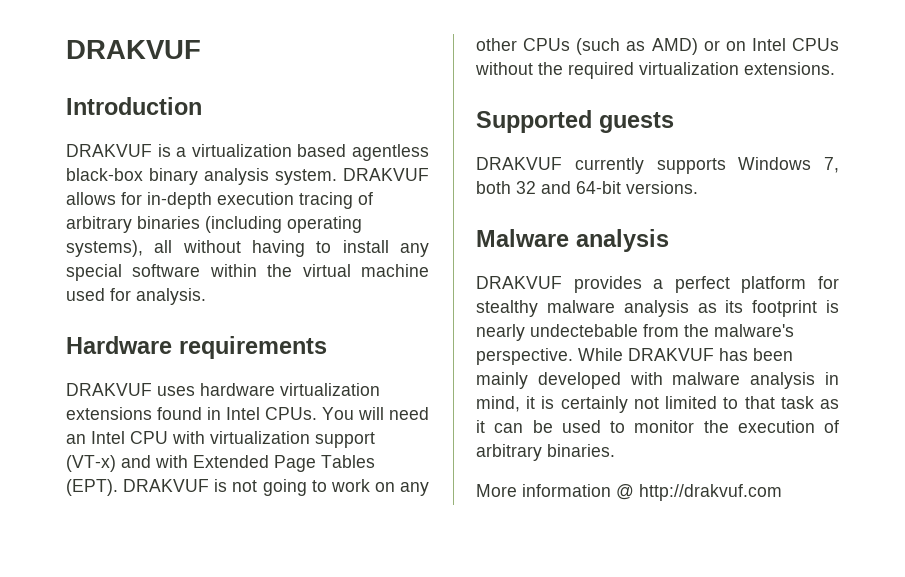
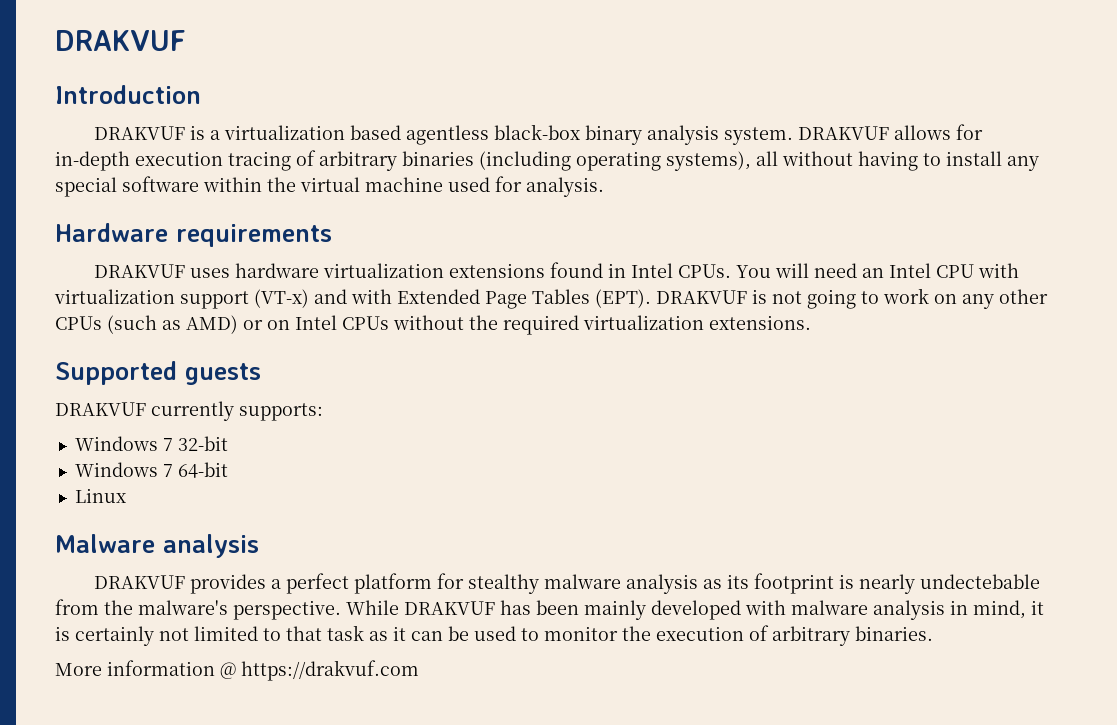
- DRAKVUF currently supports Windows 7, both 32 and 64-bit versions.
+ DRAKVUF currently supports:
+ Windows 7 32-bit
+ Windows 7 64-bit
+ Linux
- More information @ http://drakvuf.com
+ More information @ https://drakvuf.com

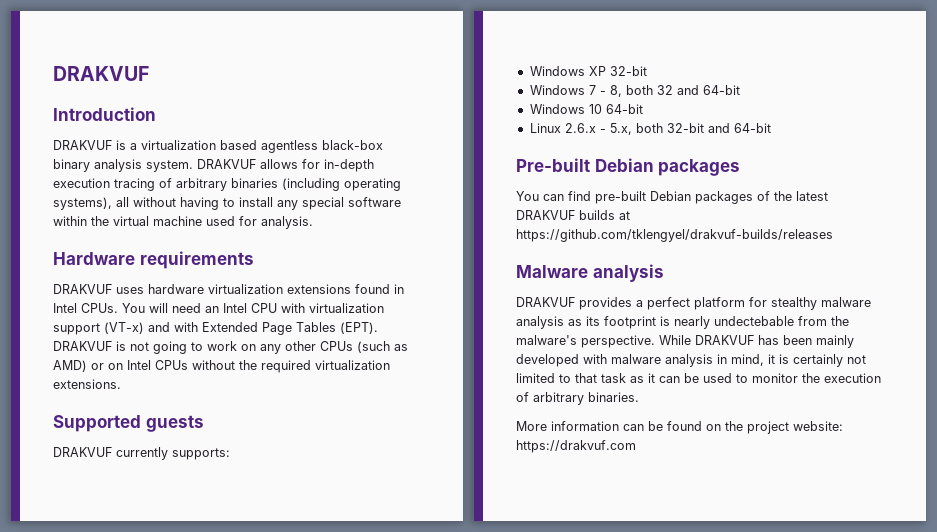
- Windows 7 32-bit
+ Windows XP 32-bit
- Windows 7 64-bit
- Linux
+ Windows 7 - 8, both 32 and 64-bit
+ Windows 10 64-bit
+ Linux 2.6.x - 5.x, both 32-bit and 64-bit
+ Pre-built Debian packages
+ You can find pre-built Debian packages of the latest DRAKVUF builds at https://github.com/tklengyel/drakvuf-builds/releases
- More information @ https://drakvuf.com
+ More information can be found on the project website: https://drakvuf.com

